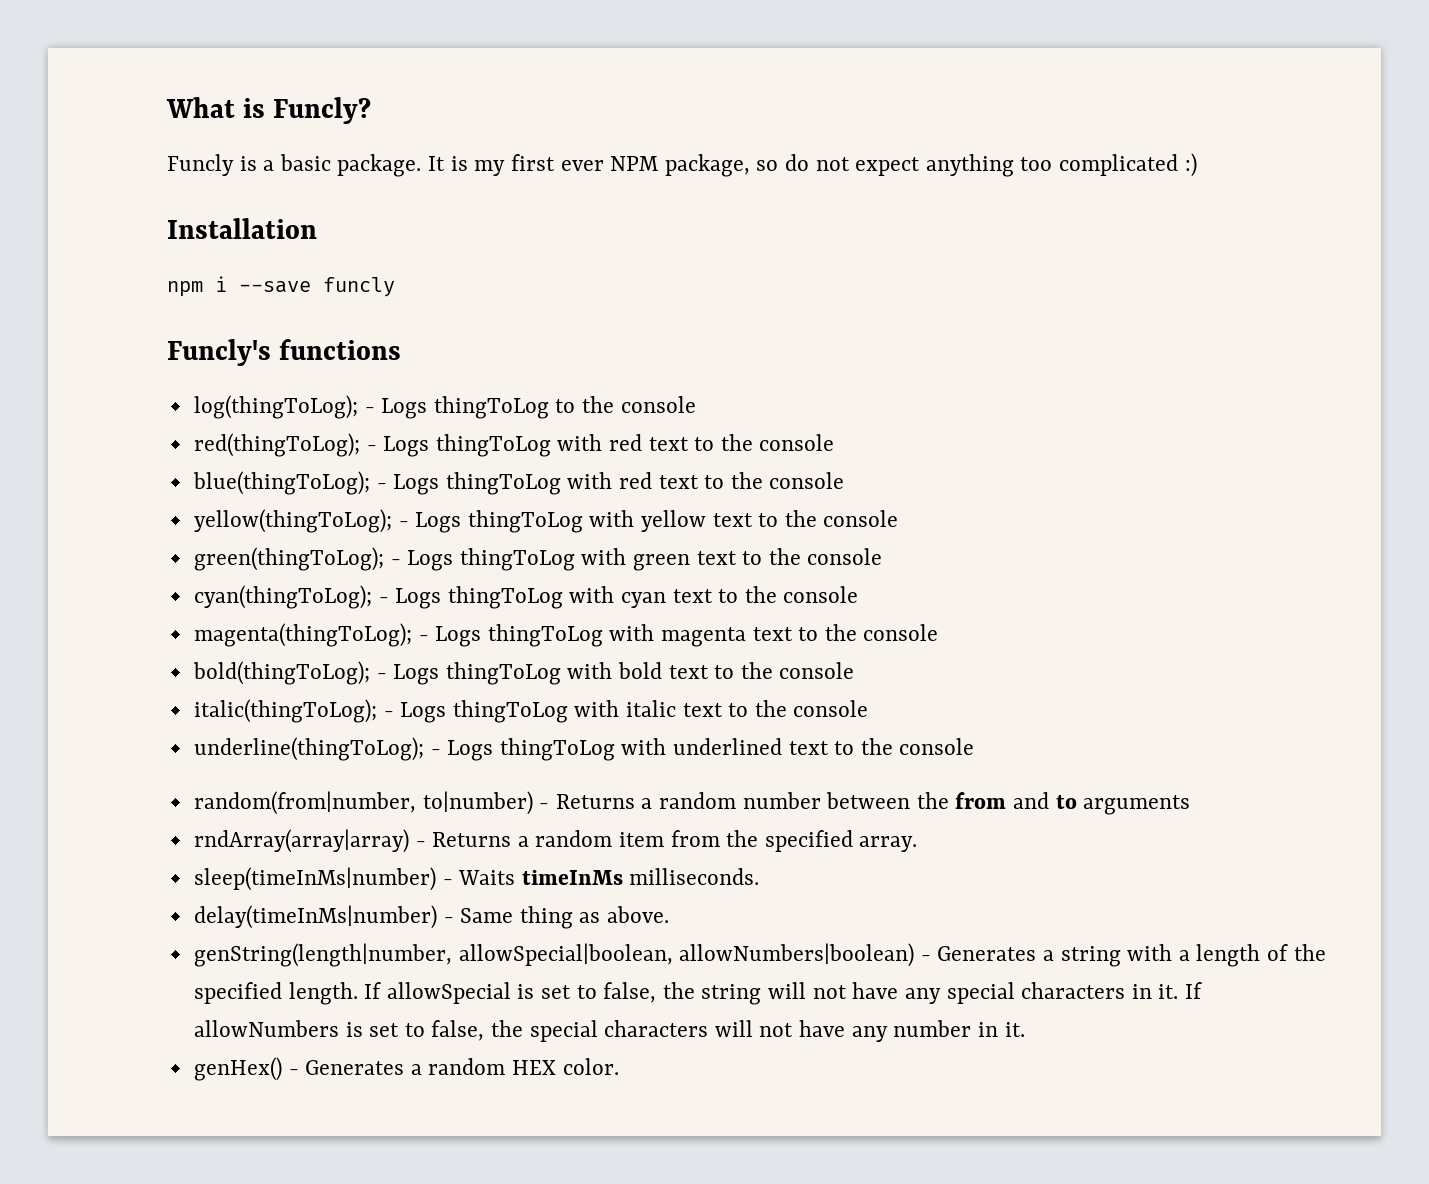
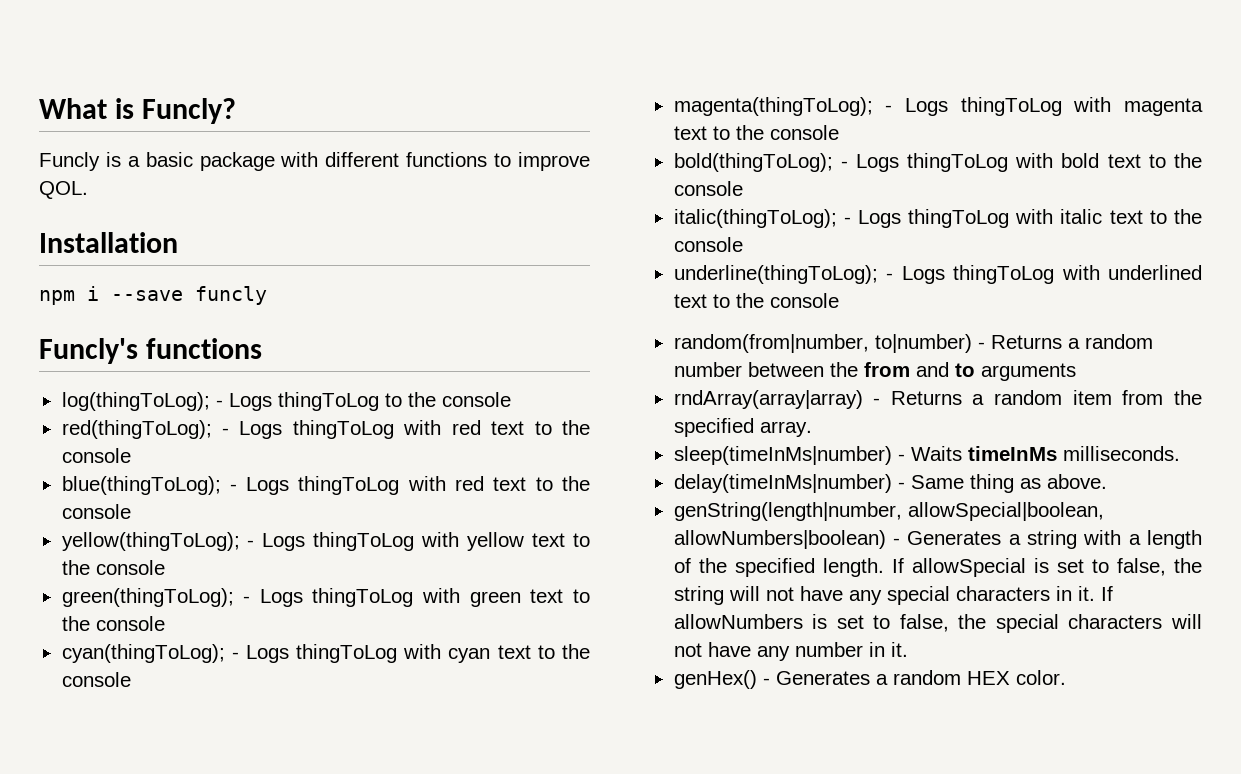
- Funcly is a basic package. It is my first ever NPM package, so do not expect anything too complicated :)
+ Funcly is a basic package with different functions to improve QOL.

